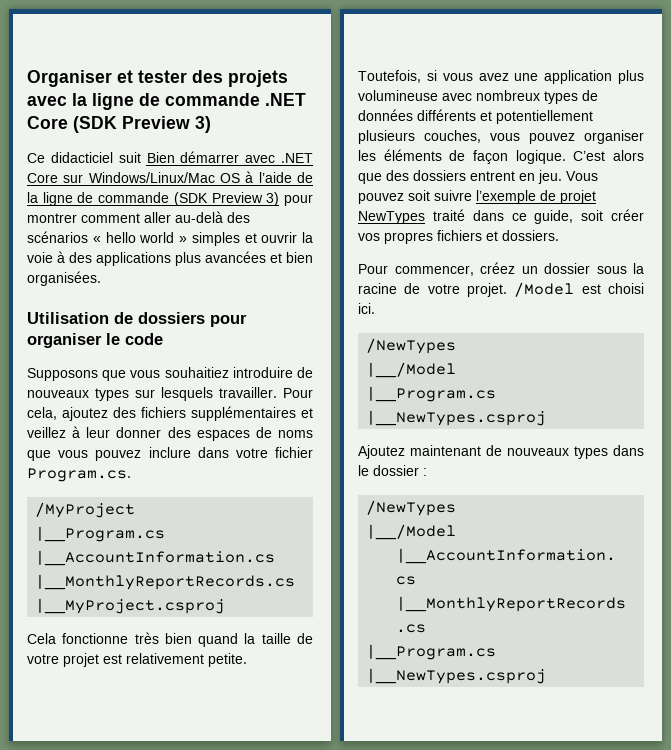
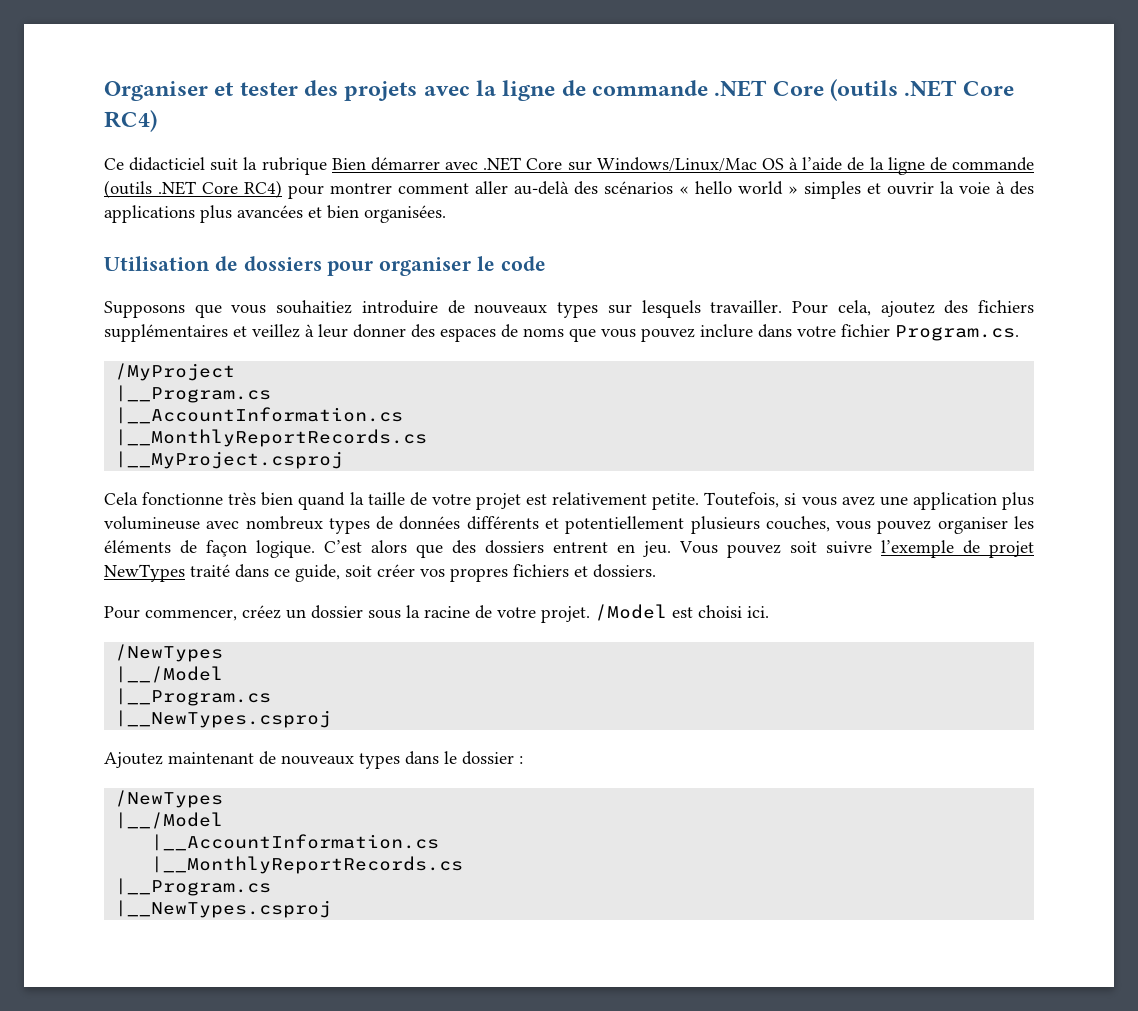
- Organiser et tester des projets avec la ligne de commande .NET Core (SDK Preview 3)
+ Organiser et tester des projets avec la ligne de commande .NET Core (outils .NET Core RC4)
- Ce didacticiel suit Bien démarrer avec .NET Core sur Windows/Linux/Mac OS à l’aide de la ligne de commande (SDK Preview 3) pour montrer comment aller au-delà des scénarios « hello world » simples et ouvrir la voie à des applications plus avancées et bien organisées.
+ Ce didacticiel suit la rubrique Bien démarrer avec .NET Core sur Windows/Linux/Mac OS à l’aide de la ligne de commande (outils .NET Core RC4) pour montrer comment aller au-delà des scénarios « hello world » simples et ouvrir la voie à des applications plus avancées et bien organisées.

